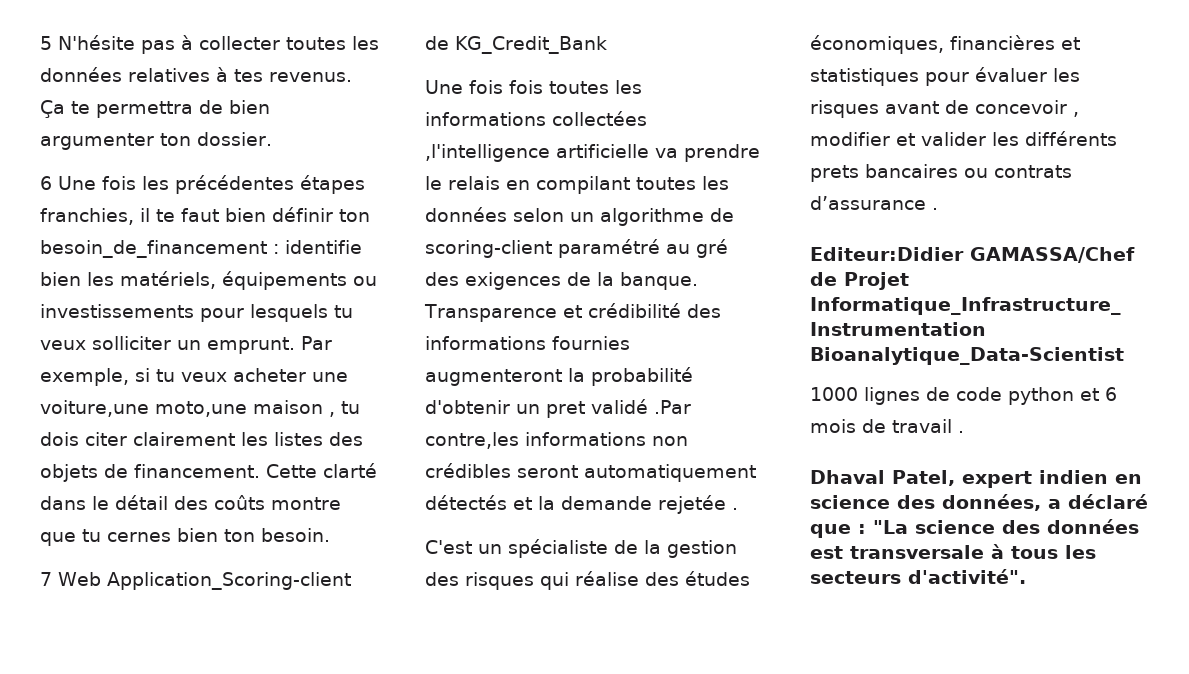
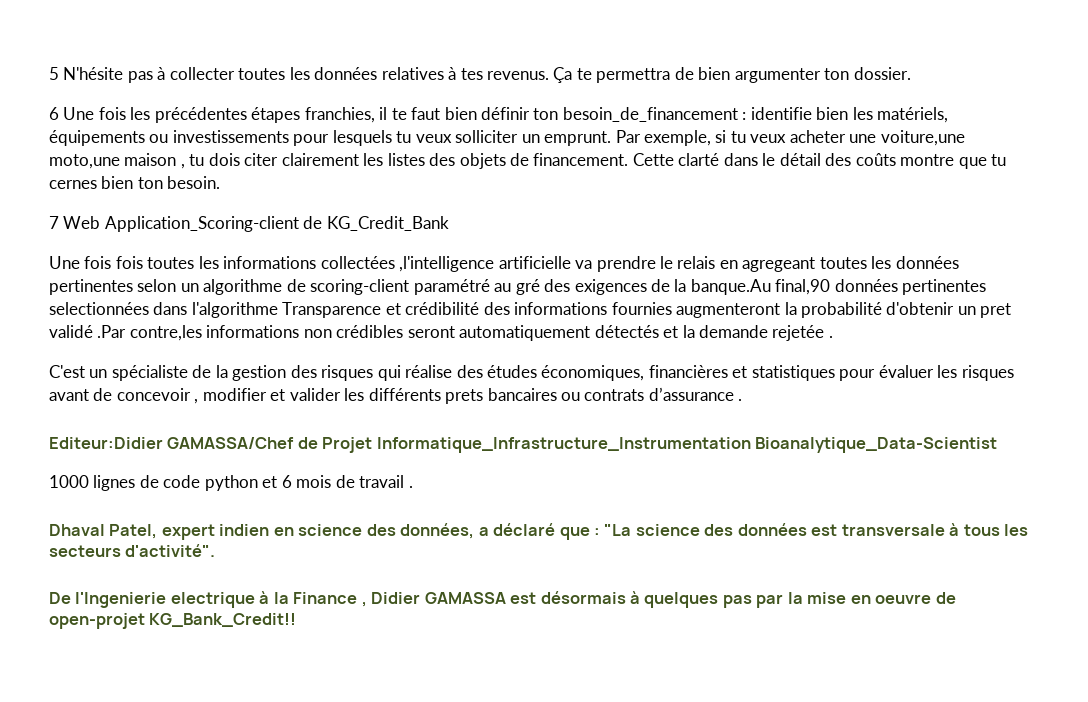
- Une fois fois toutes les informations collectées ,l'intelligence artificielle va prendre le relais en compilant toutes les données selon un algorithme de scoring-client paramétré au gré des exigences de la banque. Transparence et crédibilité des informations fournies augmenteront la probabilité d'obtenir un pret validé .Par contre,les informations non crédibles seront automatiquement détectés et la demande rejetée .
+ Une fois fois toutes les informations collectées ,l'intelligence artificielle va prendre le relais en agregeant toutes les données pertinentes selon un algorithme de scoring-client paramétré au gré des exigences de la banque.Au final,90 données pertinentes selectionnées dans l'algorithme Transparence et crédibilité des informations fournies augmenteront la probabilité d'obtenir un pret validé .Par contre,les informations non crédibles seront automatiquement détectés et la demande rejetée .
+ De l'Ingenierie electrique à la Finance , Didier GAMASSA est désormais à quelques pas par la mise en oeuvre de open-projet KG_Bank_Credit!!

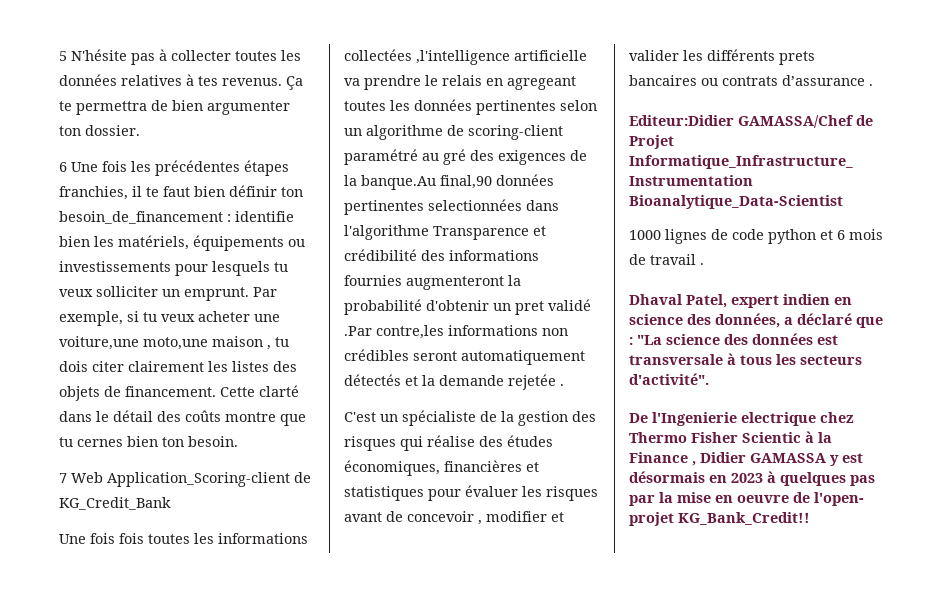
- De l'Ingenierie electrique à la Finance , Didier GAMASSA est désormais à quelques pas par la mise en oeuvre de open-projet KG_Bank_Credit!!
+ De l'Ingenierie electrique chez Thermo Fisher Scientic à la Finance , Didier GAMASSA y est désormais en 2023 à quelques pas par la mise en oeuvre de l'open- projet KG_Bank_Credit!!

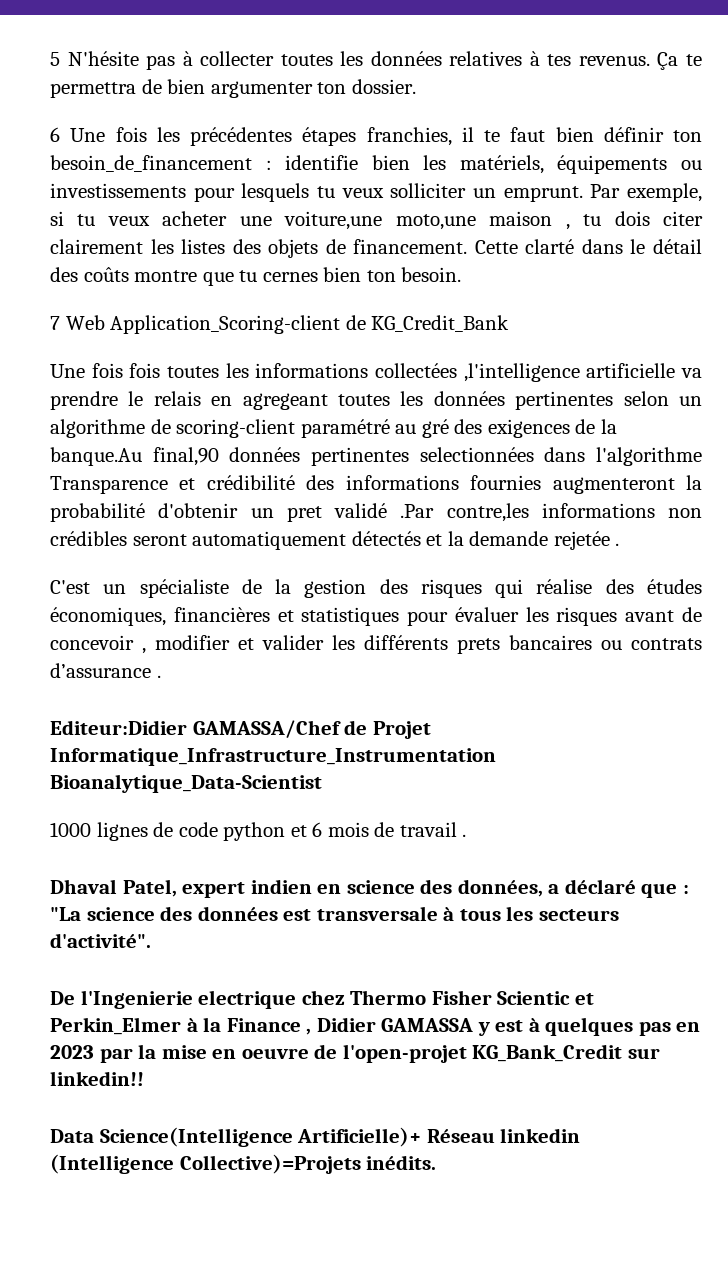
- De l'Ingenierie electrique chez Thermo Fisher Scientic à la Finance , Didier GAMASSA y est désormais en 2023 à quelques pas par la mise en oeuvre de l'open- projet KG_Bank_Credit!!
+ De l'Ingenierie electrique chez Thermo Fisher Scientic et Perkin_Elmer à la Finance , Didier GAMASSA y est à quelques pas en 2023 par la mise en oeuvre de l'open-projet KG_Bank_Credit sur linkedin!!
+ Data Science(Intelligence Artificielle)+ Réseau linkedin (Intelligence Collective)=Projets inédits.

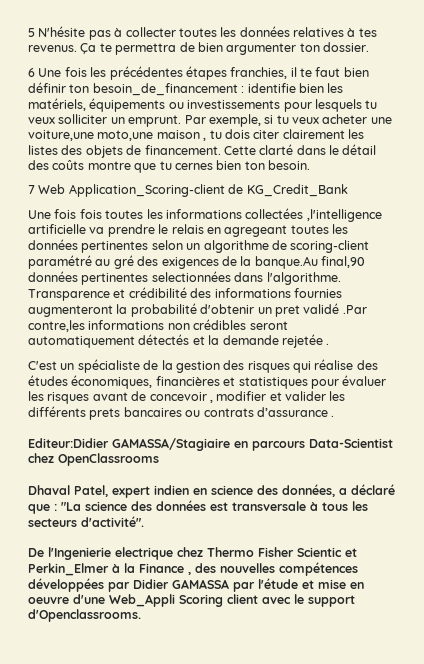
- Une fois fois toutes les informations collectées ,l'intelligence artificielle va prendre le relais en agregeant toutes les données pertinentes selon un algorithme de scoring-client paramétré au gré des exigences de la banque.Au final,90 données pertinentes selectionnées dans l'algorithme Transparence et crédibilité des informations fournies augmenteront la probabilité d'obtenir un pret validé .Par contre,les informations non crédibles seront automatiquement détectés et la demande rejetée .
+ Une fois fois toutes les informations collectées ,l'intelligence artificielle va prendre le relais en agregeant toutes les données pertinentes selon un algorithme de scoring-client paramétré au gré des exigences de la banque.Au final,90 données pertinentes selectionnées dans l'algorithme. Transparence et crédibilité des informations fournies augmenteront la probabilité d'obtenir un pret validé .Par contre,les informations non crédibles seront automatiquement détectés et la demande rejetée .
- Editeur:Didier GAMASSA/Chef de Projet Informatique_Infrastructure_Instrumentation Bioanalytique_Data-Scientist
- 1000 lignes de code python et 6 mois de travail .
+ Editeur:Didier GAMASSA/Stagiaire en parcours Data-Scientist chez OpenClassrooms
- De l'Ingenierie electrique chez Thermo Fisher Scientic et Perkin_Elmer à la Finance , Didier GAMASSA y est à quelques pas en 2023 par la mise en oeuvre de l'open-projet KG_Bank_Credit sur linkedin!!
- Data Science(Intelligence Artificielle)+ Réseau linkedin (Intelligence Collective)=Projets inédits.
+ De l'Ingenierie electrique chez Thermo Fisher Scientic et Perkin_Elmer à la Finance , des nouvelles compétences développées par Didier GAMASSA par l'étude et mise en oeuvre d'une Web_Appli Scoring client avec le support d'Openclassrooms.

